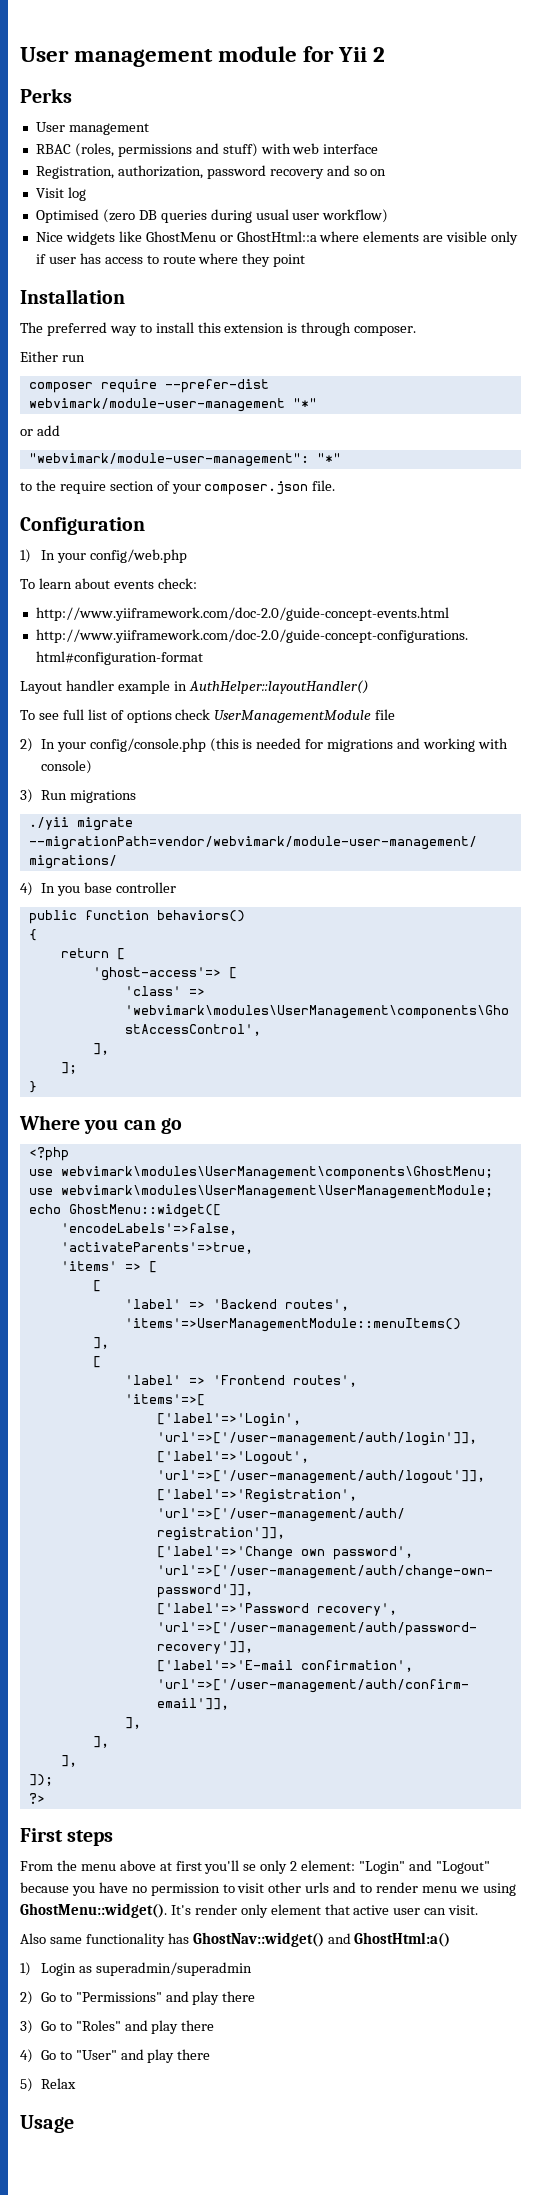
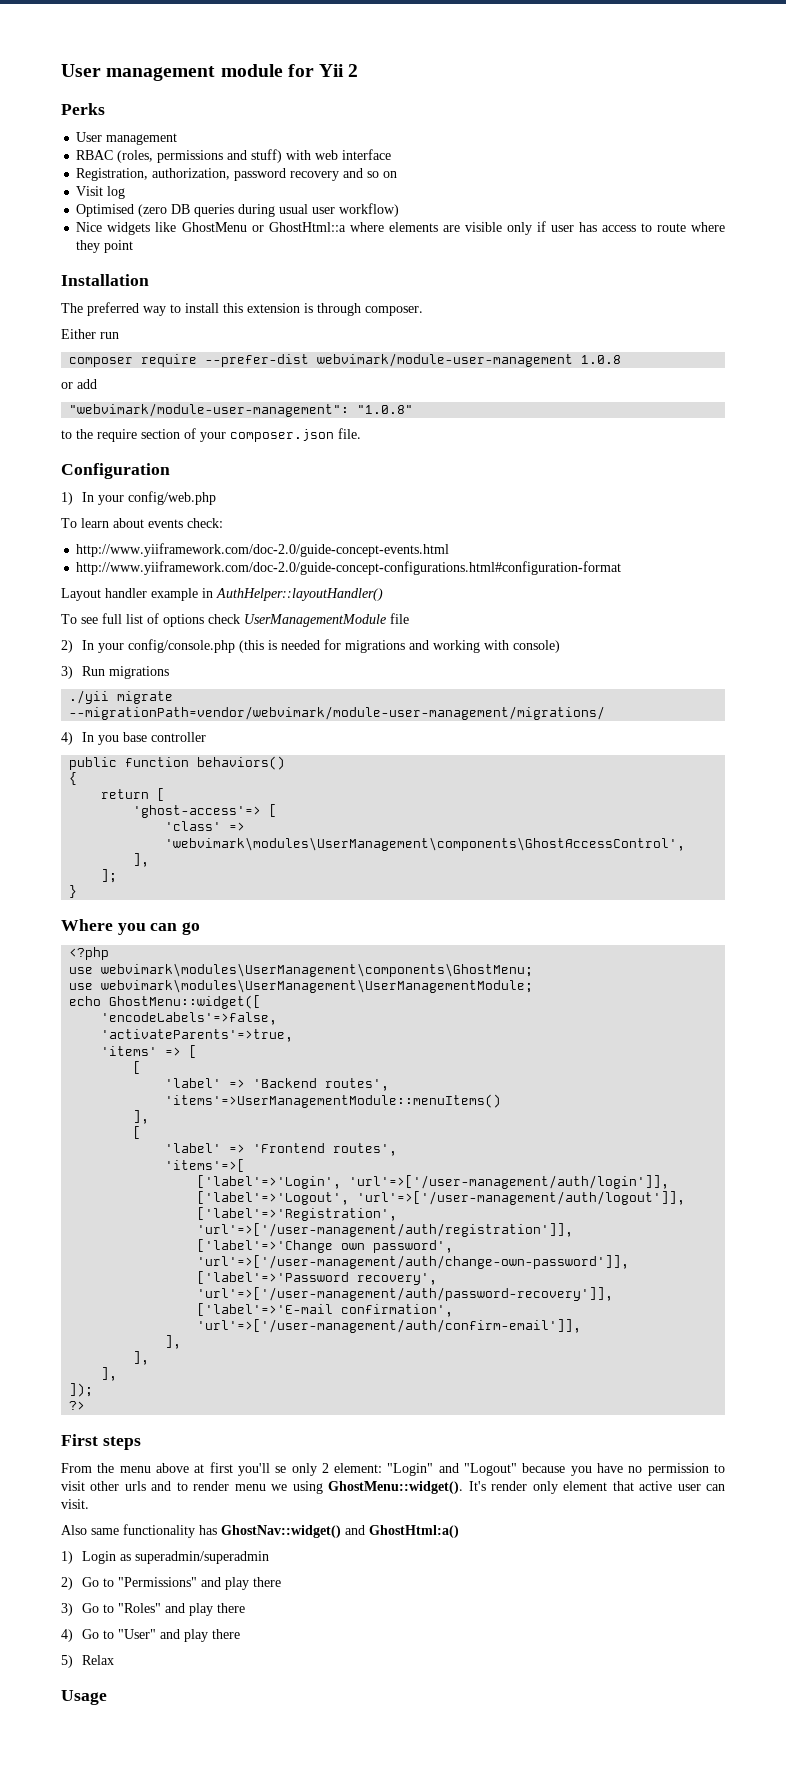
- composer require --prefer-dist webvimark/module-user-management "*"
+ composer require --prefer-dist webvimark/module-user-management 1.0.8
- "webvimark/module-user-management": "*"
+ "webvimark/module-user-management": "1.0.8"

